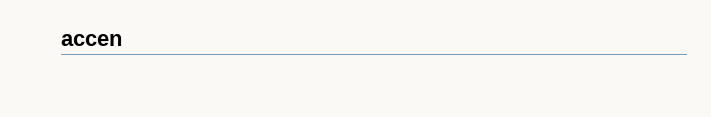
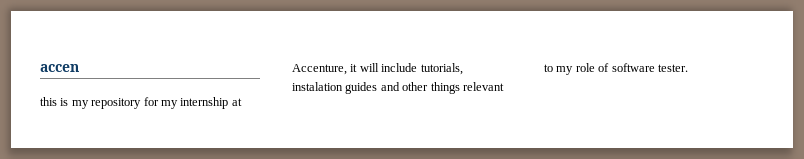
+ this is my repository for my internship at Accenture, it will include tutorials, instalation guides and other things relevant to my role of software tester.

